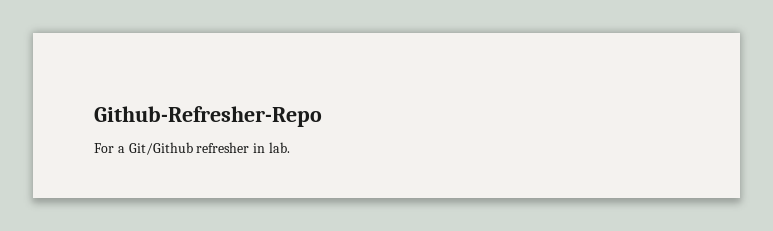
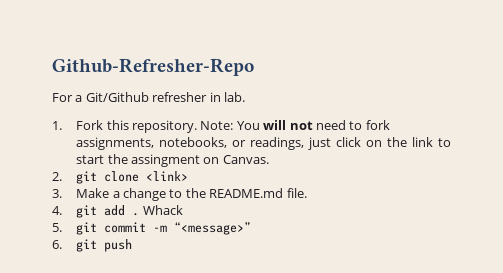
+ 1. Fork this repository. Note: You will not need to fork assignments, notebooks, or readings, just click on the link to start the assingment on Canvas.
+ 2. git clone <link>
+ 3. Make a change to the README.md file.
+ 4. git add . Whack
+ 5. git commit -m “<message>”
+ 6. git push

